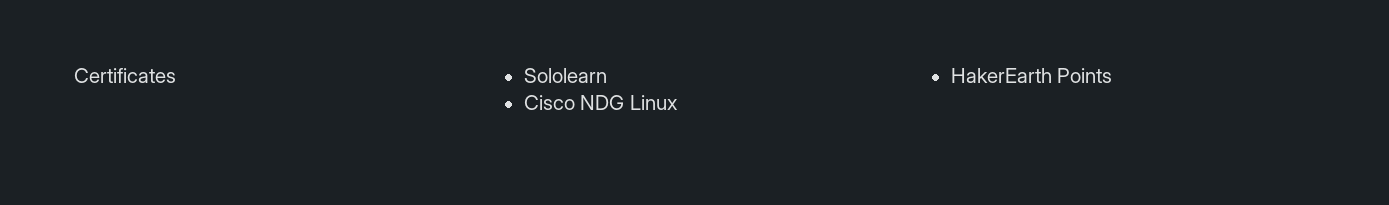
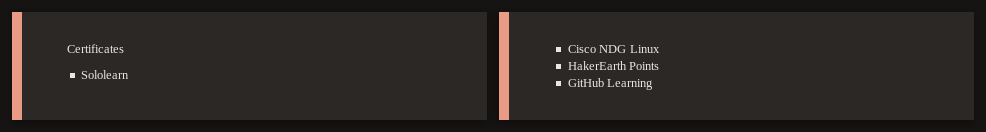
+ GitHub Learning

